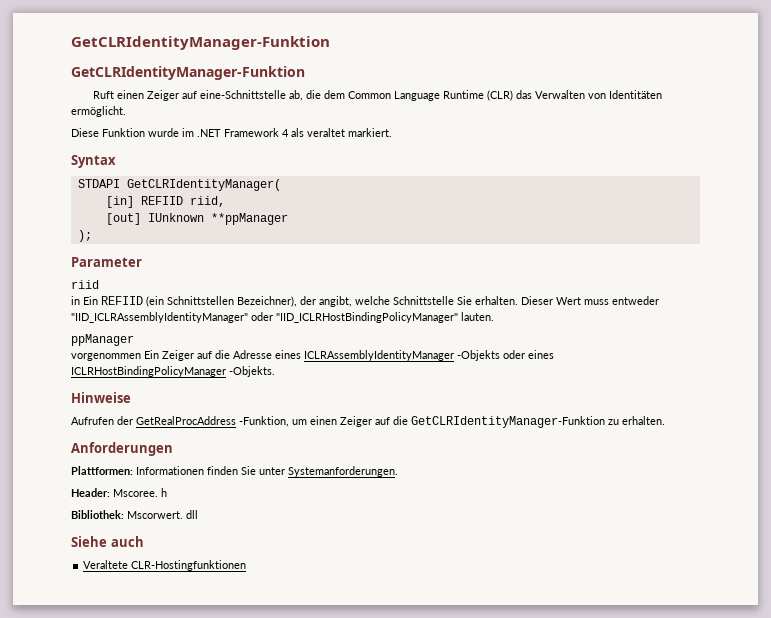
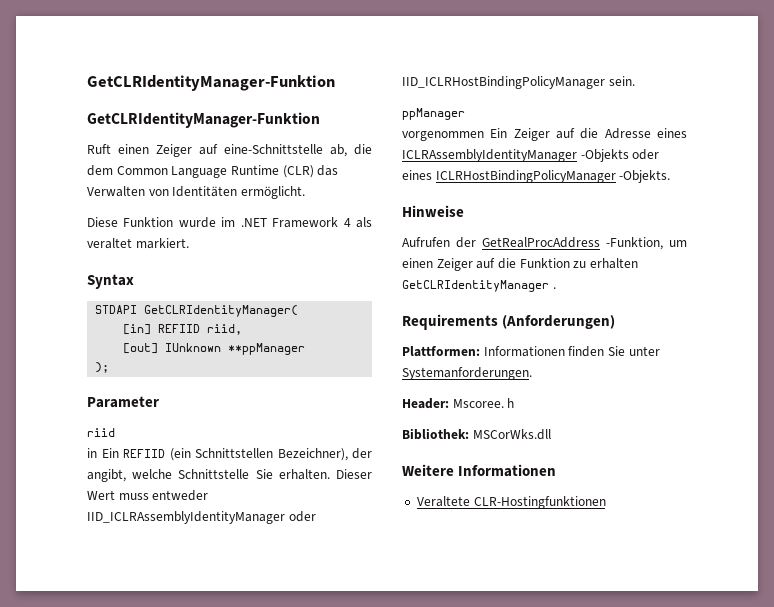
- Dieser Wert muss entweder "IID_ICLRAssemblyIdentityManager" oder "IID_ICLRHostBindingPolicyManager" lauten.
+ Dieser Wert muss entweder IID_ICLRAssemblyIdentityManager oder IID_ICLRHostBindingPolicyManager sein.
- Aufrufen der GetRealProcAddress -Funktion, um einen Zeiger auf die GetCLRIdentityManager-Funktion zu erhalten.
- Anforderungen
+ Aufrufen der GetRealProcAddress -Funktion, um einen Zeiger auf die Funktion zu erhalten GetCLRIdentityManager .
+ Requirements (Anforderungen)
- Bibliothek: Mscorwert. dll
- Siehe auch
+ Bibliothek: MSCorWks.dll
+ Weitere Informationen

